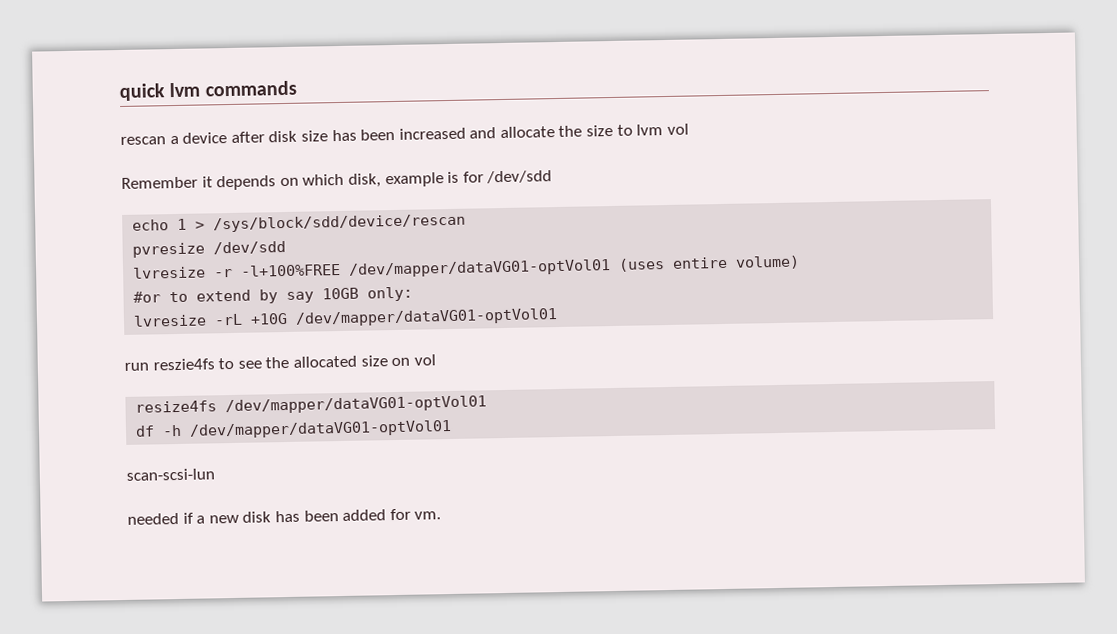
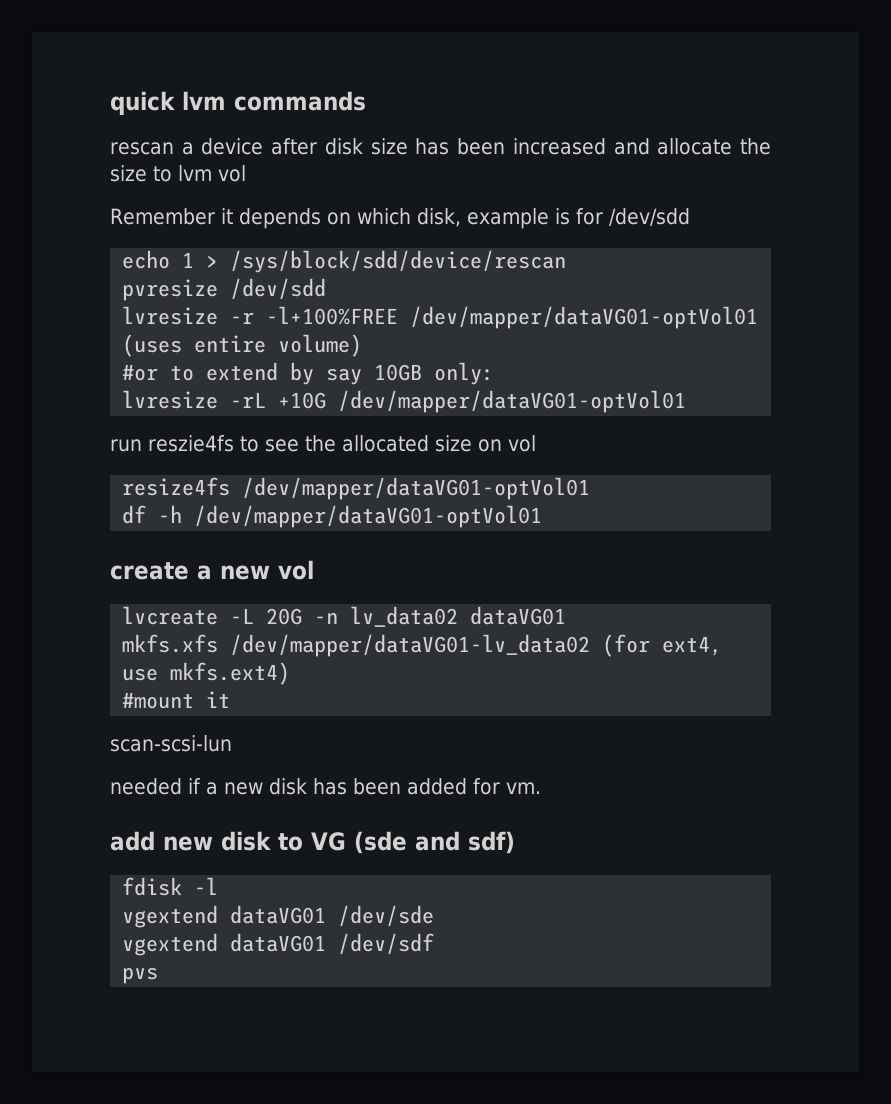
+ create a new vol
+ lvcreate -L 20G -n lv_data02 dataVG01
+ mkfs.xfs /dev/mapper/dataVG01-lv_data02 (for ext4, use mkfs.ext4)
+ #mount it
+ add new disk to VG (sde and sdf)
+ fdisk -l
+ vgextend dataVG01 /dev/sde
+ vgextend dataVG01 /dev/sdf
+ pvs

